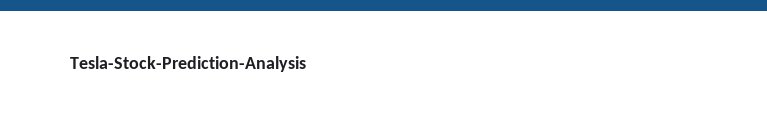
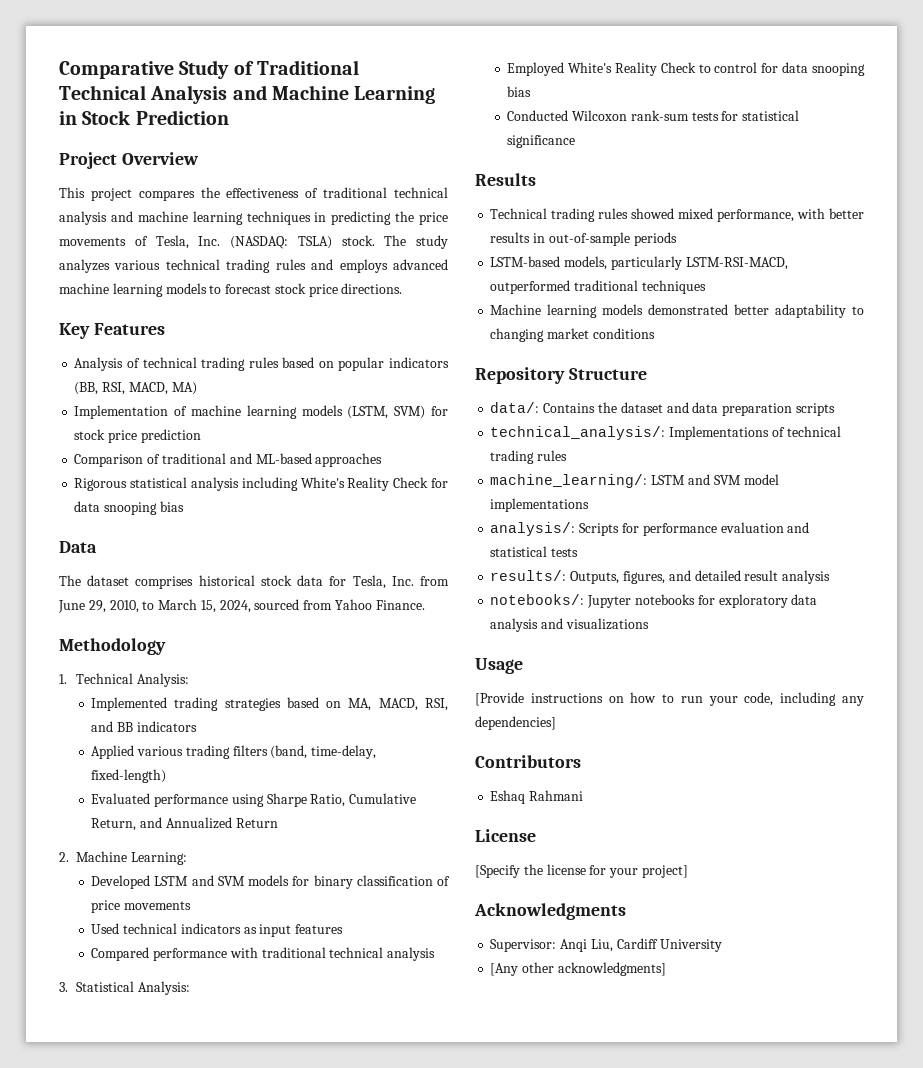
- Tesla-Stock-Prediction-Analysis
+ Comparative Study of Traditional Technical Analysis and Machine Learning in Stock Prediction
+ Project Overview
+ This project compares the effectiveness of traditional technical analysis and machine learning techniques in predicting the price movements of Tesla, Inc. (NASDAQ: TSLA) stock. The study analyzes various technical trading rules and employs advanced machine learning models to forecast stock price directions.
+ Key Features
+ Analysis of technical trading rules based on popular indicators (BB, RSI, MACD, MA)
+ Implementation of machine learning models (LSTM, SVM) for stock price prediction
+ Comparison of traditional and ML-based approaches
+ Rigorous statistical analysis including White's Reality Check for data snooping bias
+ Data
+ The dataset comprises historical stock data for Tesla, Inc. from June 29, 2010, to March 15, 2024, sourced from Yahoo Finance.
+ Methodology
+ 1. Technical Analysis:
+ Implemented trading strategies based on MA, MACD, RSI, and BB indicators
+ Applied various trading filters (band, time-delay, fixed-length)
+ Evaluated performance using Sharpe Ratio, Cumulative Return, and Annualized Return
+ 2. Machine Learning:
+ Developed LSTM and SVM models for binary classification of price movements
+ Used technical indicators as input features
+ Compared performance with traditional technical analysis
+ 3. Statistical Analysis:
+ Employed White's Reality Check to control for data snooping bias
+ Conducted Wilcoxon rank-sum tests for statistical significance
+ Results
+ Technical trading rules showed mixed performance, with better results in out-of-sample periods
+ LSTM-based models, particularly LSTM-RSI-MACD, outperformed traditional techniques
+ Machine learning models demonstrated better adaptability to changing market conditions
+ Repository Structure
+ data/: Contains the dataset and data preparation scripts
+ technical_analysis/: Implementations of technical trading rules
+ machine_learning/: LSTM and SVM model implementations
+ analysis/: Scripts for performance evaluation and statistical tests
+ results/: Outputs, figures, and detailed result analysis
+ notebooks/: Jupyter notebooks for exploratory data analysis and visualizations
+ Usage
+ [Provide instructions on how to run your code, including any dependencies]
+ Contributors
+ Eshaq Rahmani
+ License
+ [Specify the license for your project]
+ Acknowledgments
+ Supervisor: Anqi Liu, Cardiff University
+ [Any other acknowledgments]

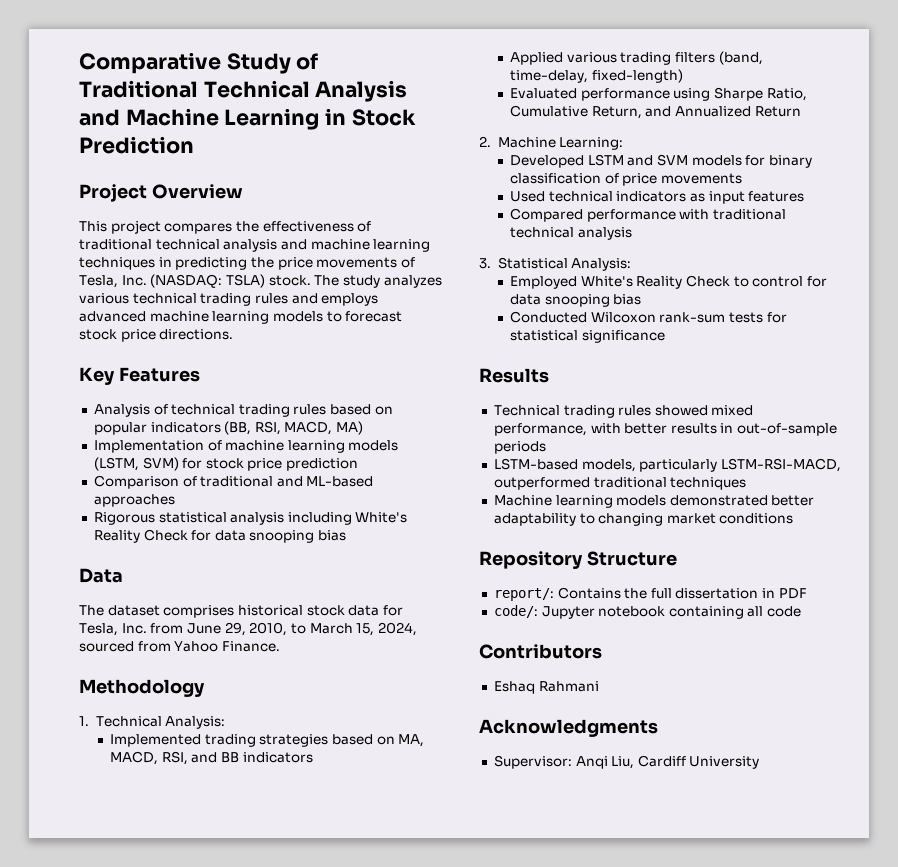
- data/: Contains the dataset and data preparation scripts
- technical_analysis/: Implementations of technical trading rules
- machine_learning/: LSTM and SVM model implementations
- analysis/: Scripts for performance evaluation and statistical tests
- results/: Outputs, figures, and detailed result analysis
- notebooks/: Jupyter notebooks for exploratory data analysis and visualizations
- Usage
- [Provide instructions on how to run your code, including any dependencies]
+ report/: Contains the full dissertation in PDF
+ code/: Jupyter notebook containing all code
  Contributors
  Eshaq Rahmani
- License
- [Specify the license for your project]
- [Any other acknowledgments]

